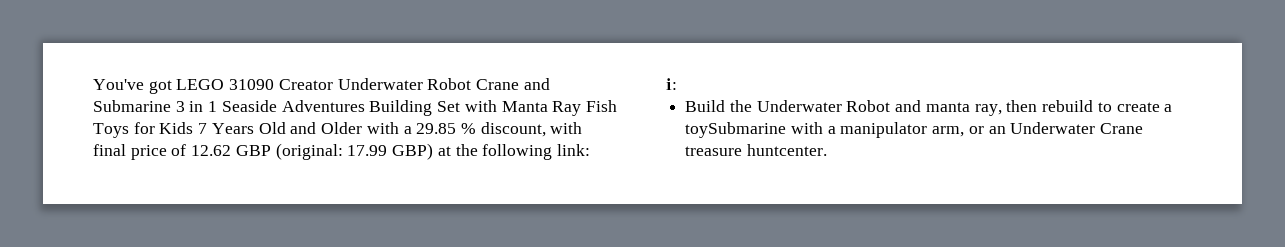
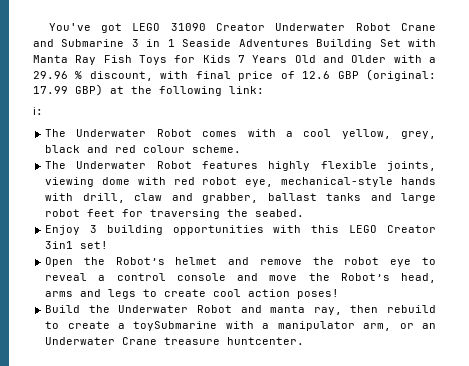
- You've got LEGO 31090 Creator Underwater Robot Crane and Submarine 3 in 1 Seaside Adventures Building Set with Manta Ray Fish Toys for Kids 7 Years Old and Older with a 29.85 % discount, with final price of 12.62 GBP (original: 17.99 GBP) at the following link:
+ You've got LEGO 31090 Creator Underwater Robot Crane and Submarine 3 in 1 Seaside Adventures Building Set with Manta Ray Fish Toys for Kids 7 Years Old and Older with a 29.96 % discount, with final price of 12.6 GBP (original: 17.99 GBP) at the following link:
+ The Underwater Robot comes with a cool yellow, grey, black and red colour scheme.
+ The Underwater Robot features highly flexible joints, viewing dome with red robot eye, mechanical-style hands with drill, claw and grabber, ballast tanks and large robot feet for traversing the seabed.
+ Enjoy 3 building opportunities with this LEGO Creator 3in1 set!
+ Open the Robot’s helmet and remove the robot eye to reveal a control console and move the Robot’s head, arms and legs to create cool action poses!

